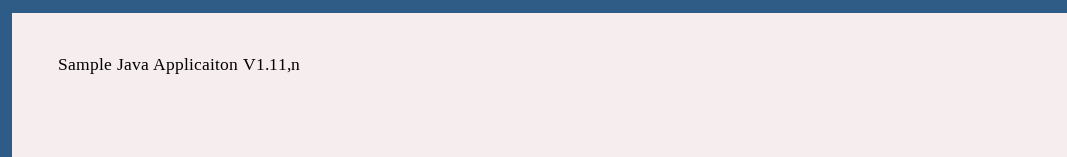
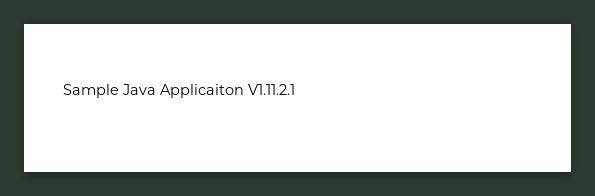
- Sample Java Applicaiton V1.11,n
+ Sample Java Applicaiton V1.11.2.1

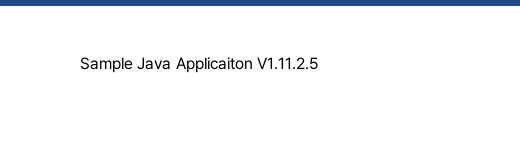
- Sample Java Applicaiton V1.11.2.1
+ Sample Java Applicaiton V1.11.2.5

